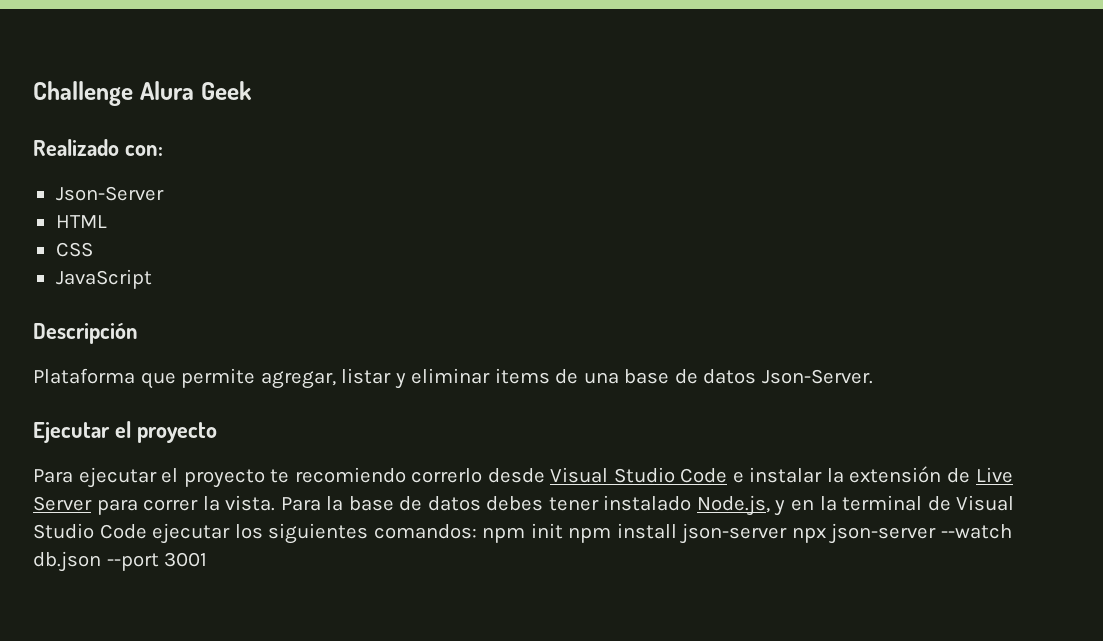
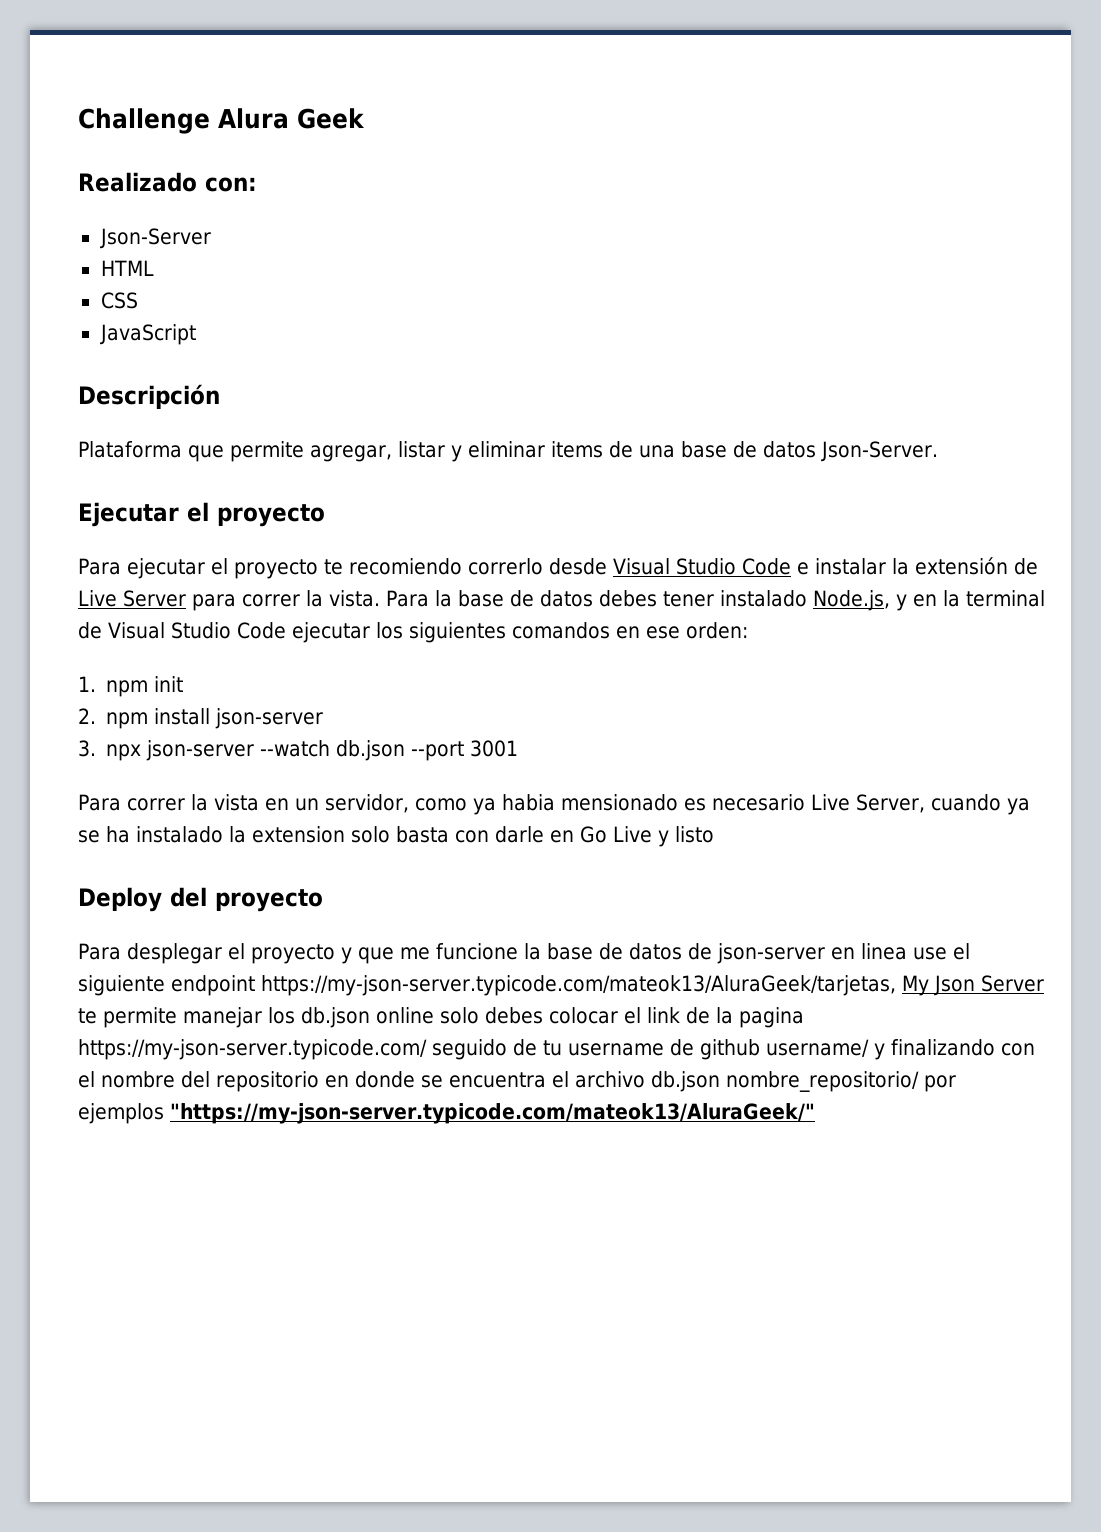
- Para la base de datos debes tener instalado Node.js, y en la terminal de Visual Studio Code ejecutar los siguientes comandos: npm init npm install json-server npx json-server --watch db.json --port 3001
+ Para la base de datos debes tener instalado Node.js, y en la terminal de Visual Studio Code ejecutar los siguientes comandos en ese orden:
+ 1. npm init
+ 2. npm install json-server
+ 3. npx json-server --watch db.json --port 3001
+ Para correr la vista en un servidor, como ya habia mensionado es necesario Live Server, cuando ya se ha instalado la extension solo basta con darle en Go Live y listo
+ Deploy del proyecto
+ Para desplegar el proyecto y que me funcione la base de datos de json-server en linea use el siguiente endpoint https://my-json-server.typicode.com/mateok13/AluraGeek/tarjetas, My Json Server te permite manejar los db.json online solo debes colocar el link de la pagina https://my-json-server.typicode.com/ seguido de tu username de github username/ y finalizando con el nombre del repositorio en donde se encuentra el archivo db.json nombre_repositorio/ por ejemplos "https://my-json-server.typicode.com/mateok13/AluraGeek/"

